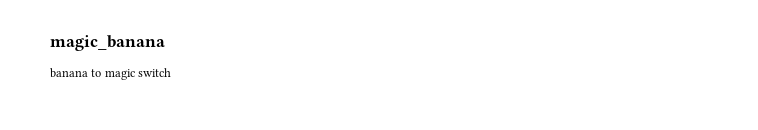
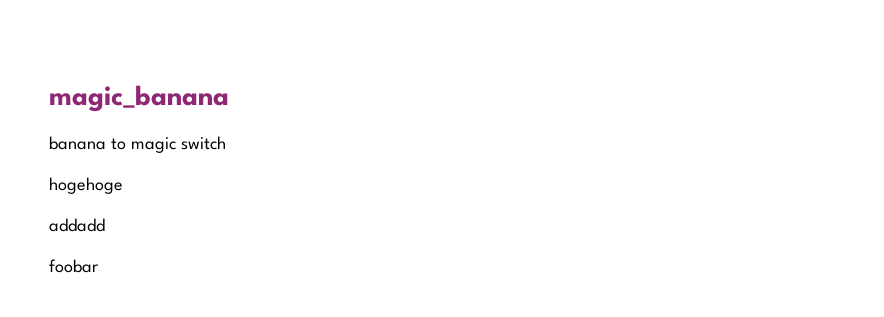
+ hogehoge
+ addadd
+ foobar

